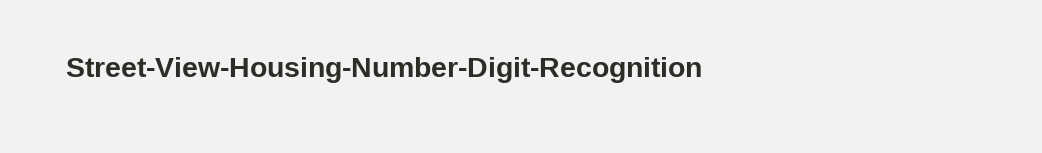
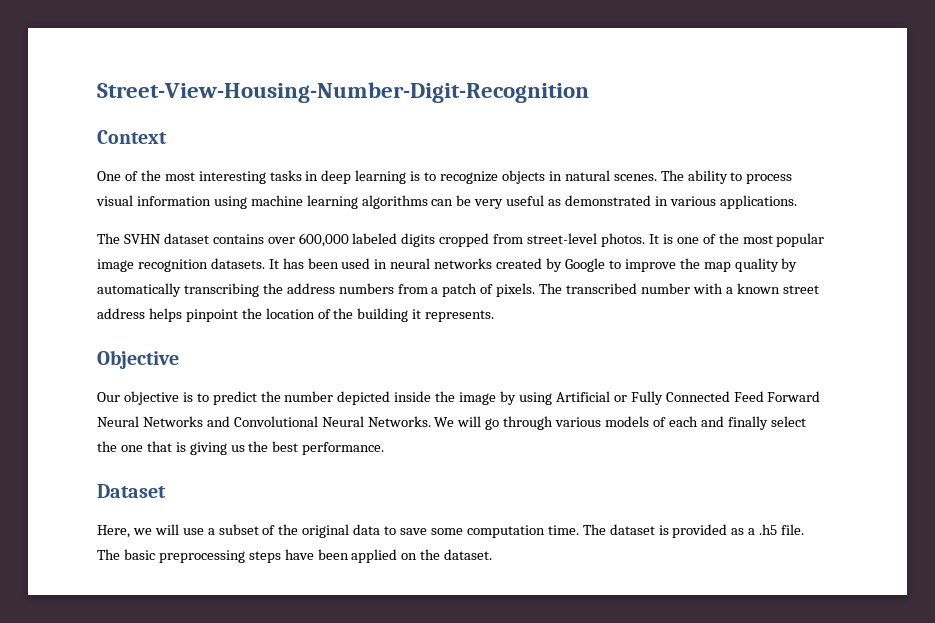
+ Context
+ One of the most interesting tasks in deep learning is to recognize objects in natural scenes. The ability to process visual information using machine learning algorithms can be very useful as demonstrated in various applications.
+ The SVHN dataset contains over 600,000 labeled digits cropped from street-level photos. It is one of the most popular image recognition datasets. It has been used in neural networks created by Google to improve the map quality by automatically transcribing the address numbers from a patch of pixels. The transcribed number with a known street address helps pinpoint the location of the building it represents.
+ Objective
+ Our objective is to predict the number depicted inside the image by using Artificial or Fully Connected Feed Forward Neural Networks and Convolutional Neural Networks. We will go through various models of each and finally select the one that is giving us the best performance.
+ Dataset
+ Here, we will use a subset of the original data to save some computation time. The dataset is provided as a .h5 file. The basic preprocessing steps have been applied on the dataset.

